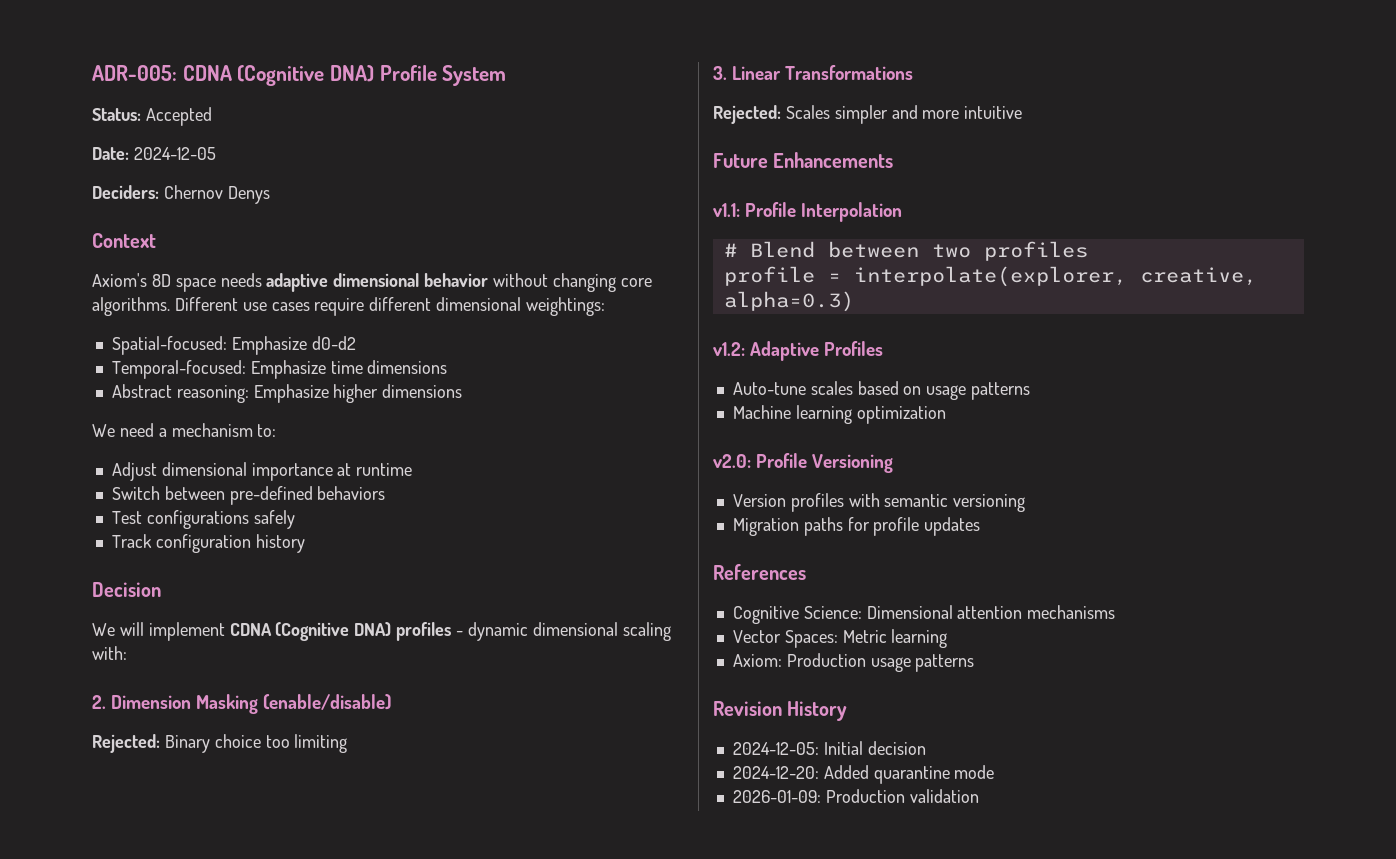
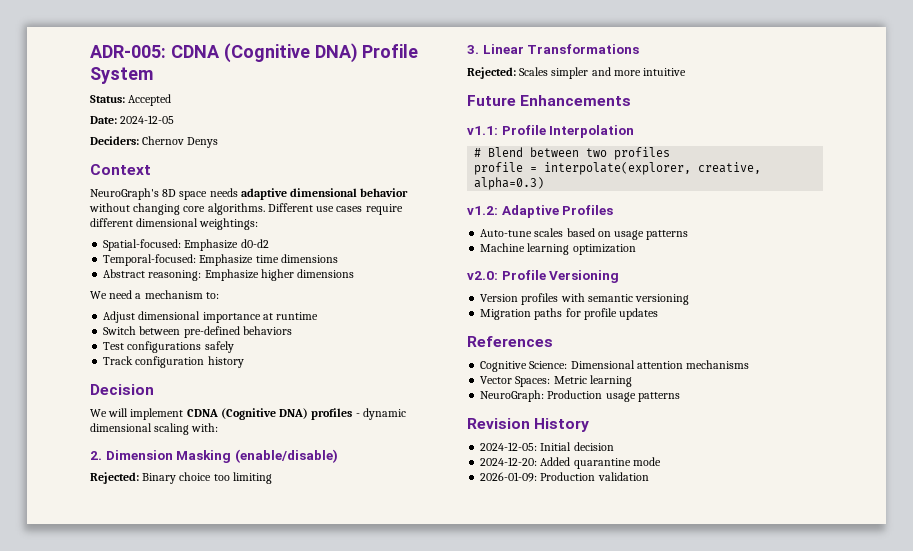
- Axiom's 8D space needs adaptive dimensional behavior without changing core algorithms.
+ NeuroGraph's 8D space needs adaptive dimensional behavior without changing core algorithms.
- Axiom: Production usage patterns
+ NeuroGraph: Production usage patterns

